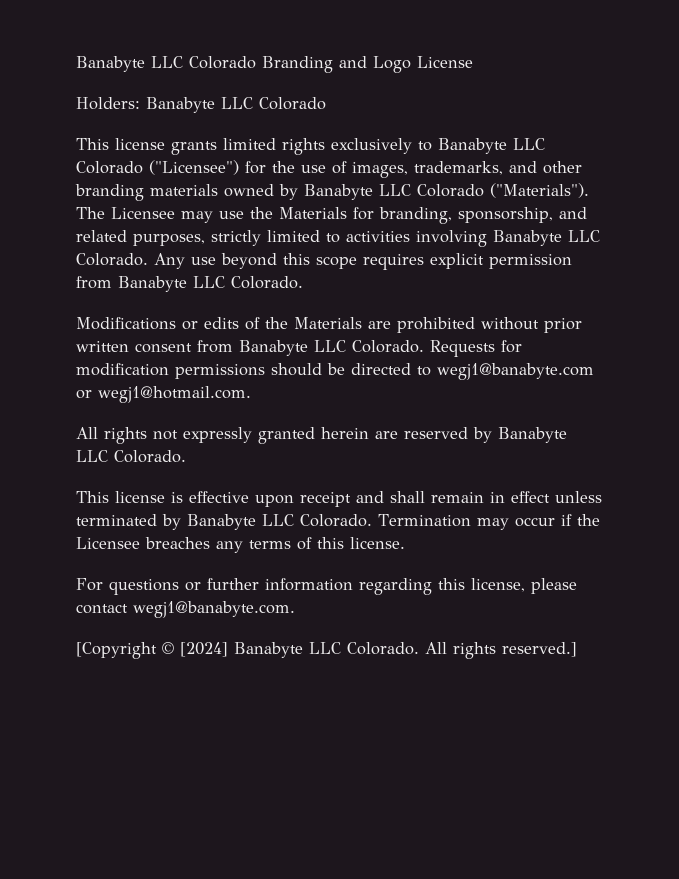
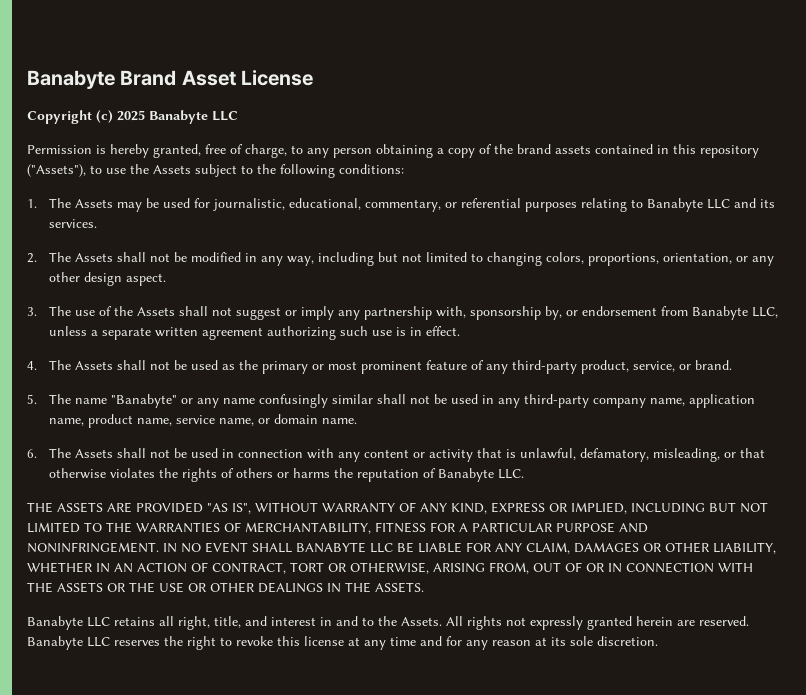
- Banabyte LLC Colorado Branding and Logo License
- Holders: Banabyte LLC Colorado
- This license grants limited rights exclusively to Banabyte LLC Colorado ("Licensee") for the use of images, trademarks, and other branding materials owned by Banabyte LLC Colorado ("Materials"). The Licensee may use the Materials for branding, sponsorship, and related purposes, strictly limited to activities involving Banabyte LLC Colorado. Any use beyond this scope requires explicit permission from Banabyte LLC Colorado.
- Modifications or edits of the Materials are prohibited without prior written consent from Banabyte LLC Colorado. Requests for modification permissions should be directed to wegj1@banabyte.com or wegj1@hotmail.com.
- All rights not expressly granted herein are reserved by Banabyte LLC Colorado.
- This license is effective upon receipt and shall remain in effect unless terminated by Banabyte LLC Colorado. Termination may occur if the Licensee breaches any terms of this license.
- For questions or further information regarding this license, please contact wegj1@banabyte.com.
- [Copyright © [2024] Banabyte LLC Colorado. All rights reserved.]
+ Banabyte Brand Asset License
+ Copyright (c) 2025 Banabyte LLC
+ Permission is hereby granted, free of charge, to any person obtaining a copy of the brand assets contained in this repository ("Assets"), to use the Assets subject to the following conditions:
+ 1. The Assets may be used for journalistic, educational, commentary, or referential purposes relating to Banabyte LLC and its services.
+ 2. The Assets shall not be modified in any way, including but not limited to changing colors, proportions, orientation, or any other design aspect.
+ 3. The use of the Assets shall not suggest or imply any partnership with, sponsorship by, or endorsement from Banabyte LLC, unless a separate written agreement authorizing such use is in effect.
+ 4. The Assets shall not be used as the primary or most prominent feature of any third-party product, service, or brand.
+ 5. The name "Banabyte" or any name confusingly similar shall not be used in any third-party company name, application name, product name, service name, or domain name.
+ 6. The Assets shall not be used in connection with any content or activity that is unlawful, defamatory, misleading, or that otherwise violates the rights of others or harms the reputation of Banabyte LLC.
+ THE ASSETS ARE PROVIDED "AS IS", WITHOUT WARRANTY OF ANY KIND, EXPRESS OR IMPLIED, INCLUDING BUT NOT LIMITED TO THE WARRANTIES OF MERCHANTABILITY, FITNESS FOR A PARTICULAR PURPOSE AND NONINFRINGEMENT. IN NO EVENT SHALL BANABYTE LLC BE LIABLE FOR ANY CLAIM, DAMAGES OR OTHER LIABILITY, WHETHER IN AN ACTION OF CONTRACT, TORT OR OTHERWISE, ARISING FROM, OUT OF OR IN CONNECTION WITH THE ASSETS OR THE USE OR OTHER DEALINGS IN THE ASSETS.
+ Banabyte LLC retains all right, title, and interest in and to the Assets. All rights not expressly granted herein are reserved. Banabyte LLC reserves the right to revoke this license at any time and for any reason at its sole discretion.

